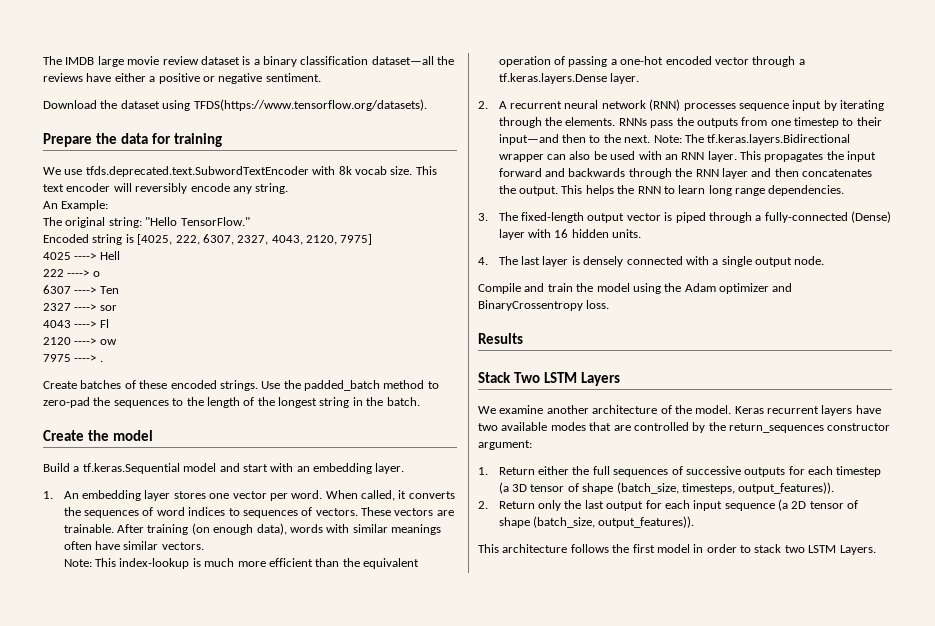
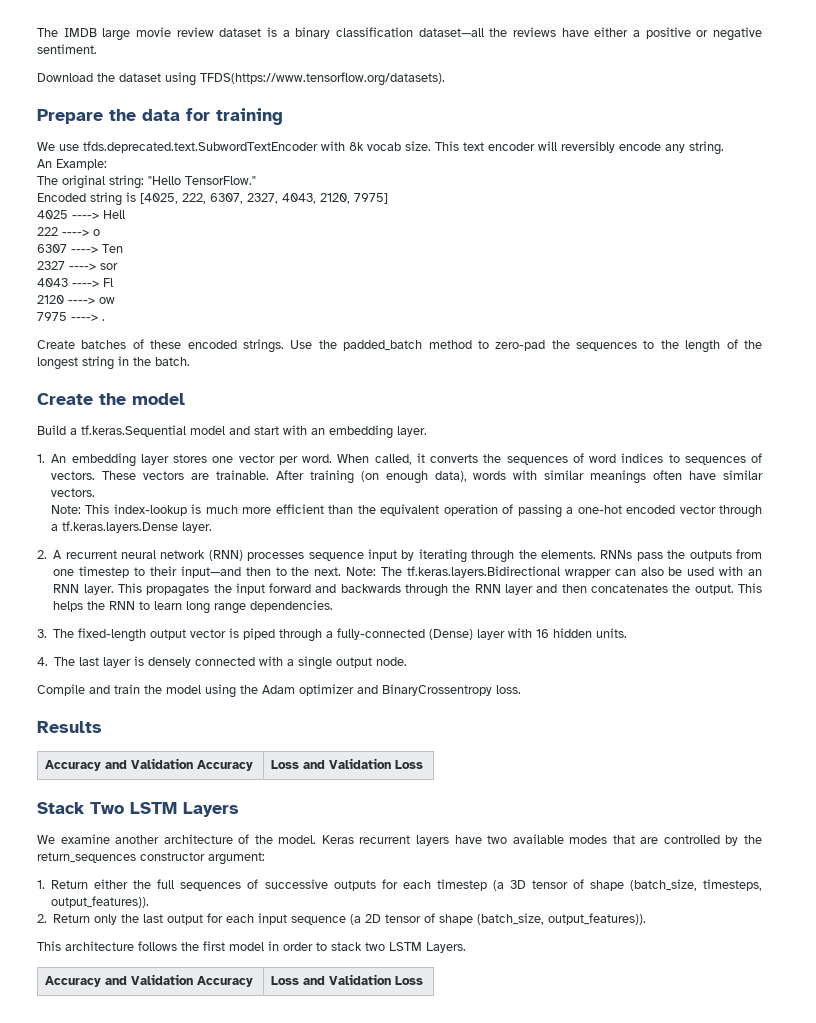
  Results
+ Accuracy and Validation Accuracy | Loss and Validation Loss
  This architecture follows the first model in order to stack two LSTM Layers.
+ Accuracy and Validation Accuracy | Loss and Validation Loss

